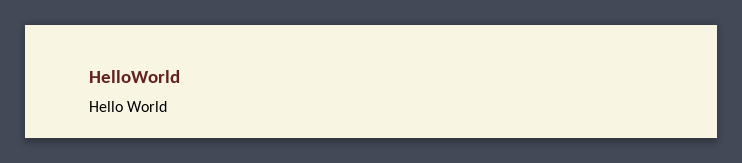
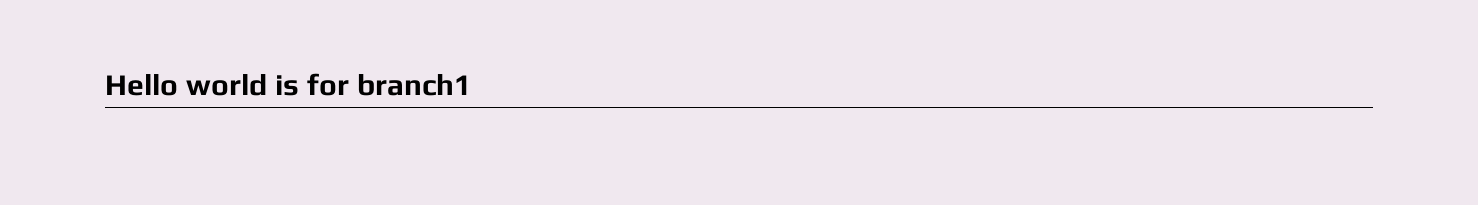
- HelloWorld
- Hello World
+ Hello world is for branch1

